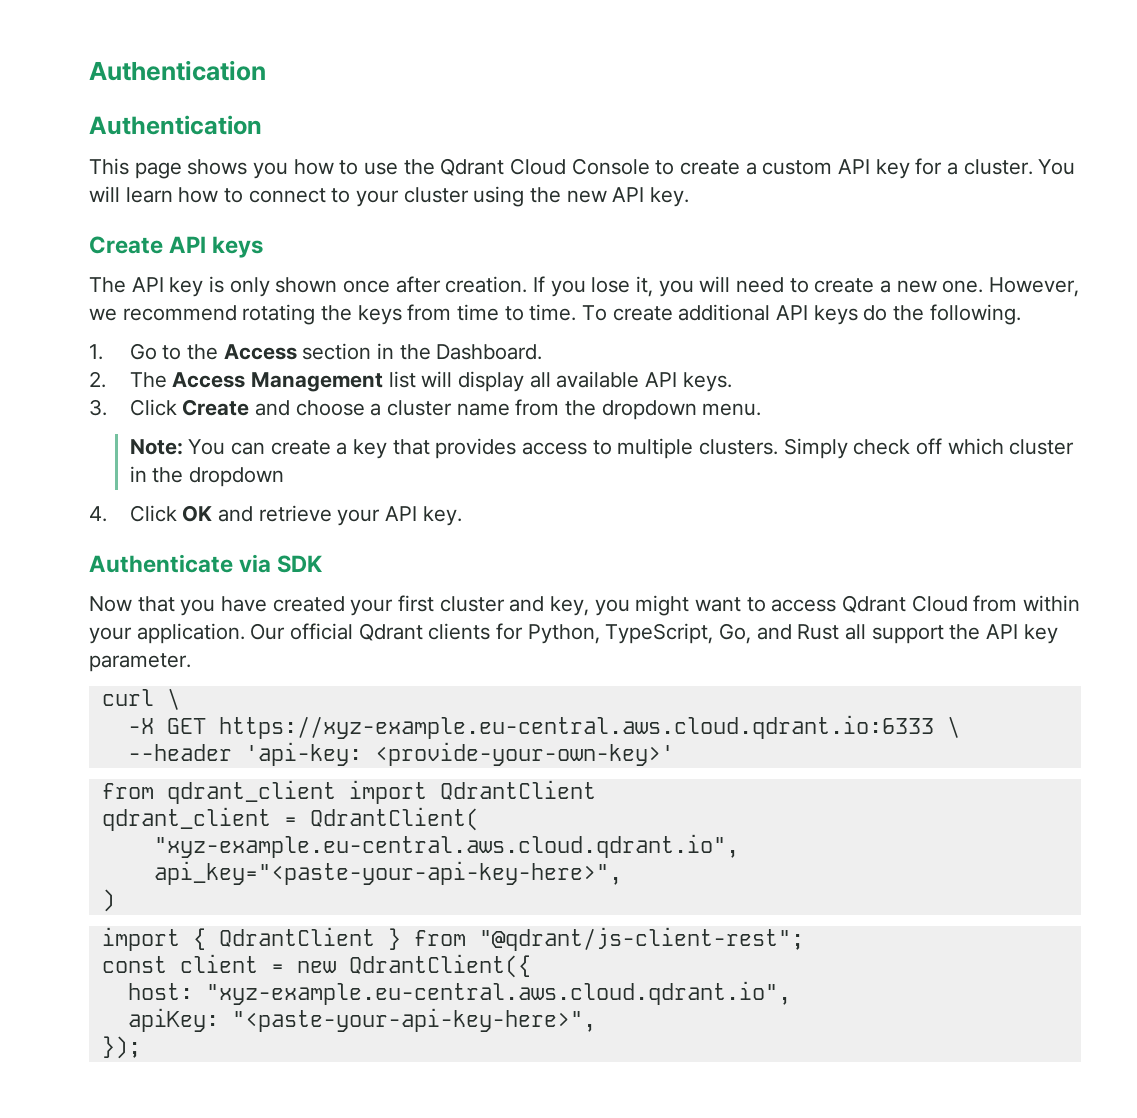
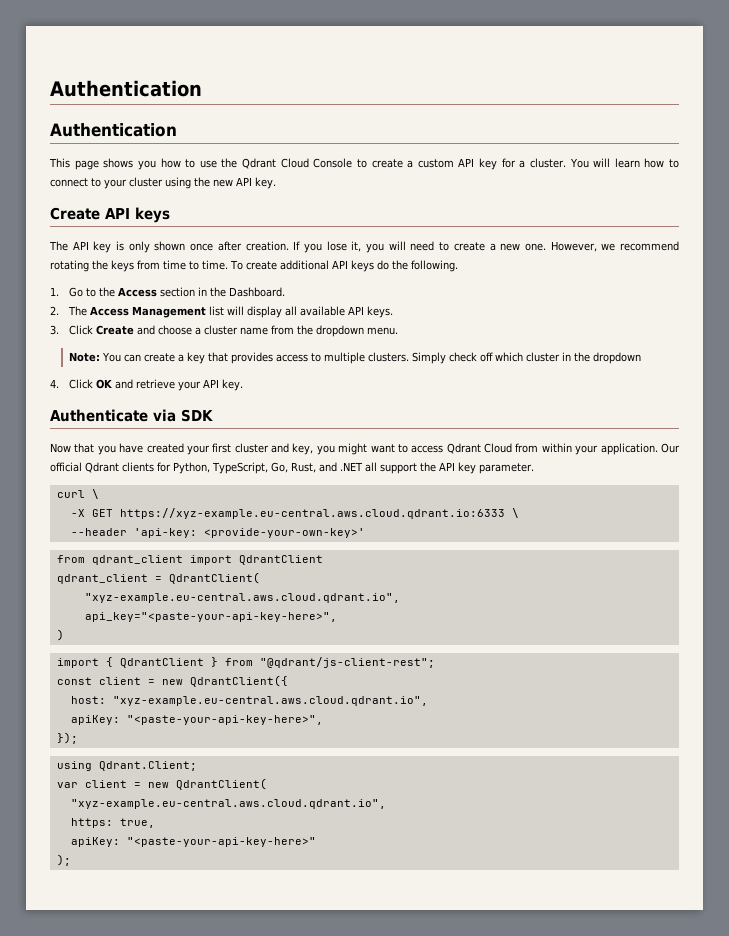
- Our official Qdrant clients for Python, TypeScript, Go, and Rust all support the API key parameter.
+ Our official Qdrant clients for Python, TypeScript, Go, Rust, and .NET all support the API key parameter.
+ using Qdrant.Client;
+ var client = new QdrantClient(
+ "xyz-example.eu-central.aws.cloud.qdrant.io",
+ https: true,
+ apiKey: "<paste-your-api-key-here>"
+ );

